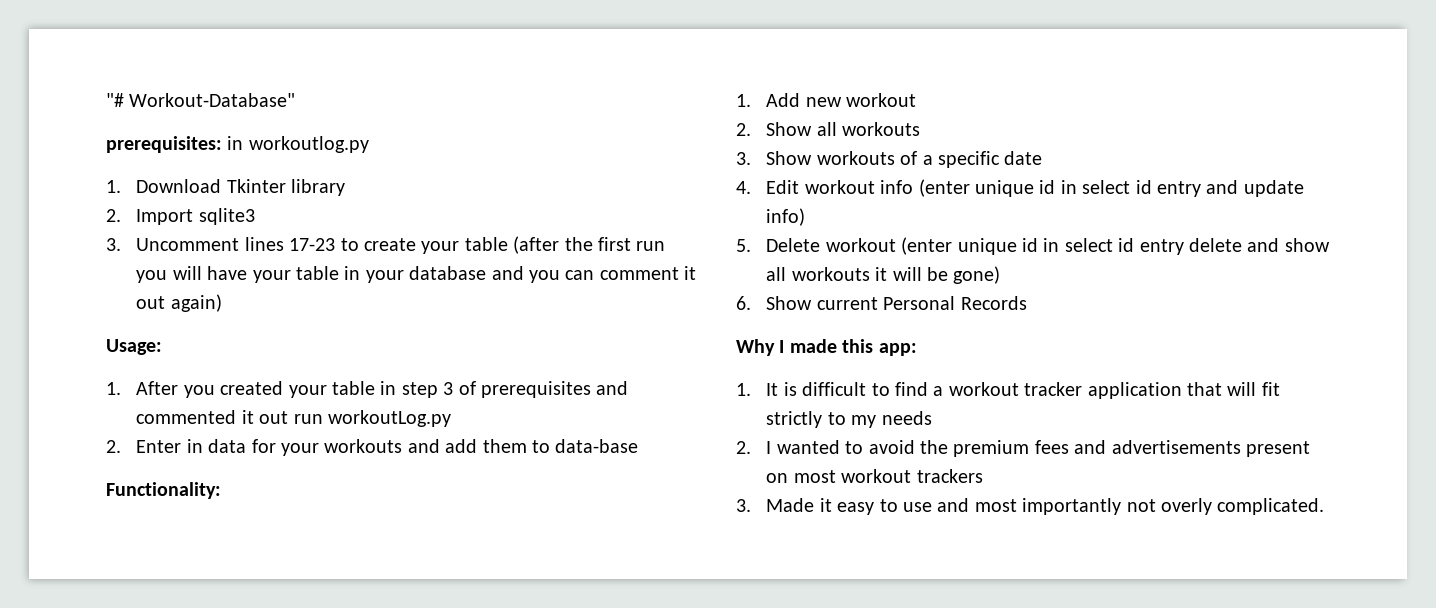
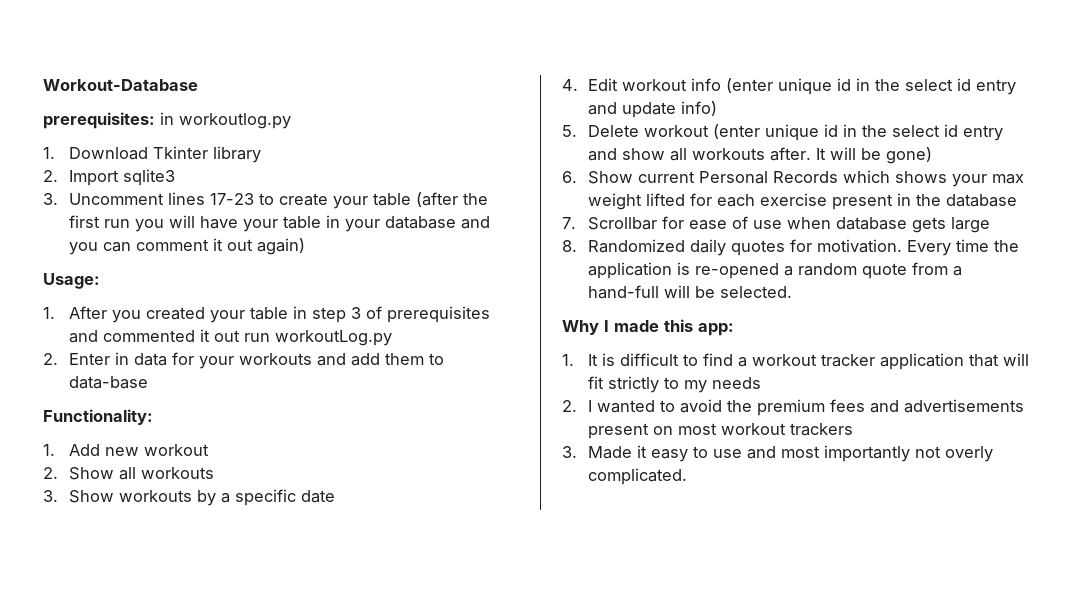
- "# Workout-Database"
+ Workout-Database
- 3. Show workouts of a specific date
+ 3. Show workouts by a specific date
- 4. Edit workout info (enter unique id in select id entry and update info)
+ 4. Edit workout info (enter unique id in the select id entry and update info)
- 5. Delete workout (enter unique id in select id entry delete and show all workouts it will be gone)
+ 5. Delete workout (enter unique id in the select id entry and show all workouts after. It will be gone)
- 6. Show current Personal Records
+ 6. Show current Personal Records which shows your max weight lifted for each exercise present in the database
+ 7. Scrollbar for ease of use when database gets large
+ 8. Randomized daily quotes for motivation. Every time the application is re-opened a random quote from a hand-full will be selected.

